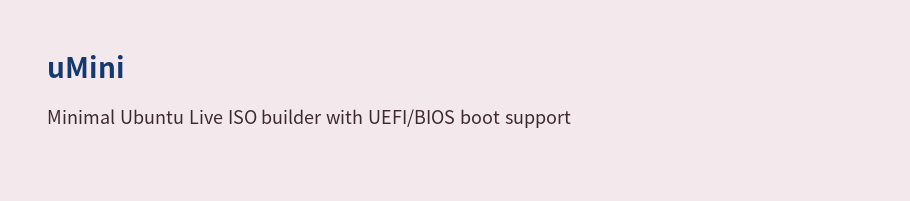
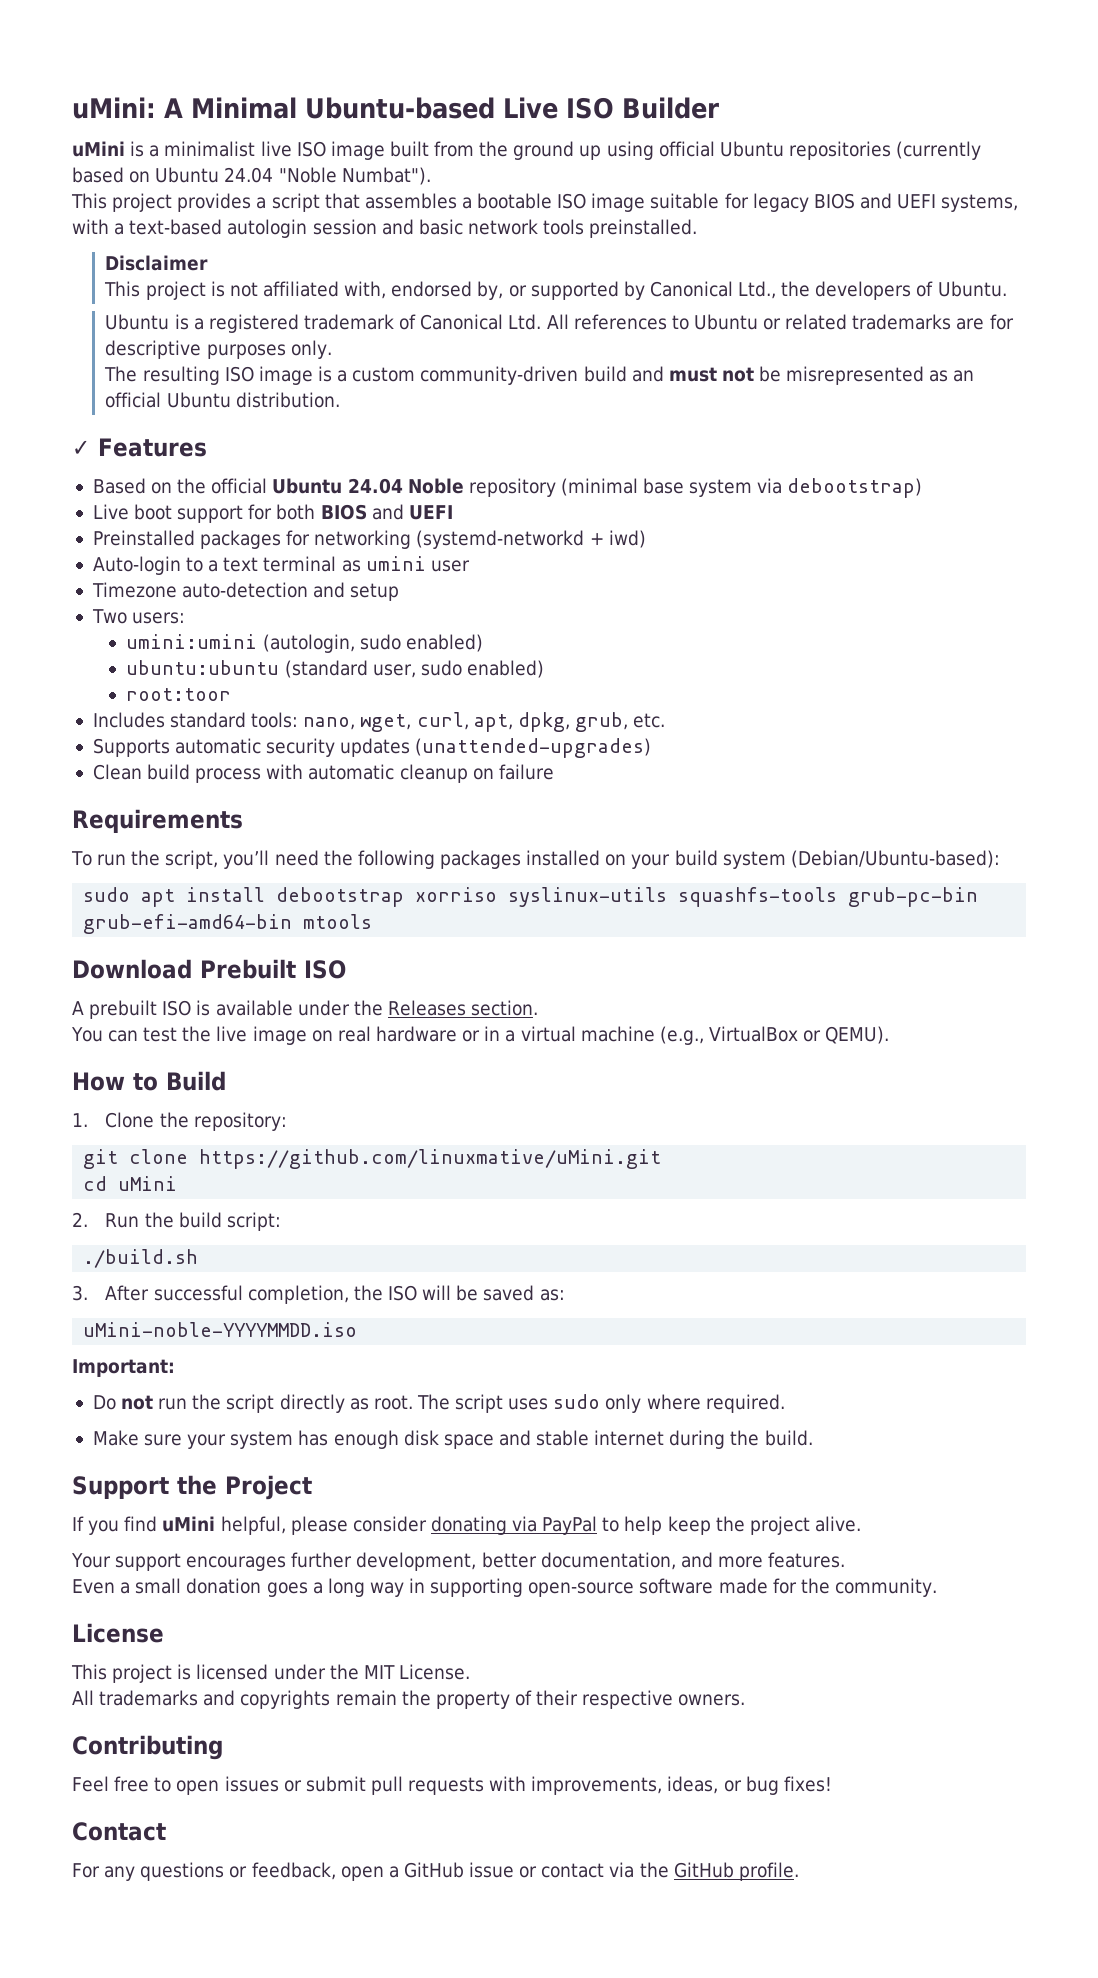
- uMini
- Minimal Ubuntu Live ISO builder with UEFI/BIOS boot support
+ uMini: A Minimal Ubuntu-based Live ISO Builder
+ uMini is a minimalist live ISO image built from the ground up using official Ubuntu repositories (currently based on Ubuntu 24.04 "Noble Numbat").
+ This project provides a script that assembles a bootable ISO image suitable for legacy BIOS and UEFI systems, with a text-based autologin session and basic network tools preinstalled.
+ Disclaimer
+ This project is not affiliated with, endorsed by, or supported by Canonical Ltd., the developers of Ubuntu.
+ Ubuntu is a registered trademark of Canonical Ltd. All references to Ubuntu or related trademarks are for descriptive purposes only.
+ The resulting ISO image is a custom community-driven build and must not be misrepresented as an official Ubuntu distribution.
+ ✓ Features
+ Based on the official Ubuntu 24.04 Noble repository (minimal base system via debootstrap)
+ Live boot support for both BIOS and UEFI
+ Preinstalled packages for networking (systemd-networkd + iwd)
+ Auto-login to a text terminal as umini user
+ Timezone auto-detection and setup
+ Two users:
+ umini:umini (autologin, sudo enabled)
+ ubuntu:ubuntu (standard user, sudo enabled)
+ root:toor
+ Includes standard tools: nano, wget, curl, apt, dpkg, grub, etc.
+ Supports automatic security updates (unattended-upgrades)
+ Clean build process with automatic cleanup on failure
+ Requirements
+ To run the script, you’ll need the following packages installed on your build system (Debian/Ubuntu-based):
+ sudo apt install debootstrap xorriso syslinux-utils squashfs-tools grub-pc-bin grub-efi-amd64-bin mtools
+ Download Prebuilt ISO
+ A prebuilt ISO is available under the Releases section.
+ You can test the live image on real hardware or in a virtual machine (e.g., VirtualBox or QEMU).
+ How to Build
+ 1. Clone the repository:
+ git clone https://github.com/linuxmative/uMini.git
+ cd uMini
+ 2. Run the build script:
+ ./build.sh
+ 3. After successful completion, the ISO will be saved as:
+ uMini-noble-YYYYMMDD.iso
+ Important:
+ Do not run the script directly as root. The script uses sudo only where required.
+ Make sure your system has enough disk space and stable internet during the build.
+ Support the Project
+ If you find uMini helpful, please consider donating via PayPal to help keep the project alive.
+ Your support encourages further development, better documentation, and more features.
+ Even a small donation goes a long way in supporting open-source software made for the community.
+ License
+ This project is licensed under the MIT License.
+ All trademarks and copyrights remain the property of their respective owners.
+ Contributing
+ Feel free to open issues or submit pull requests with improvements, ideas, or bug fixes!
+ Contact
+ For any questions or feedback, open a GitHub issue or contact via the GitHub profile.

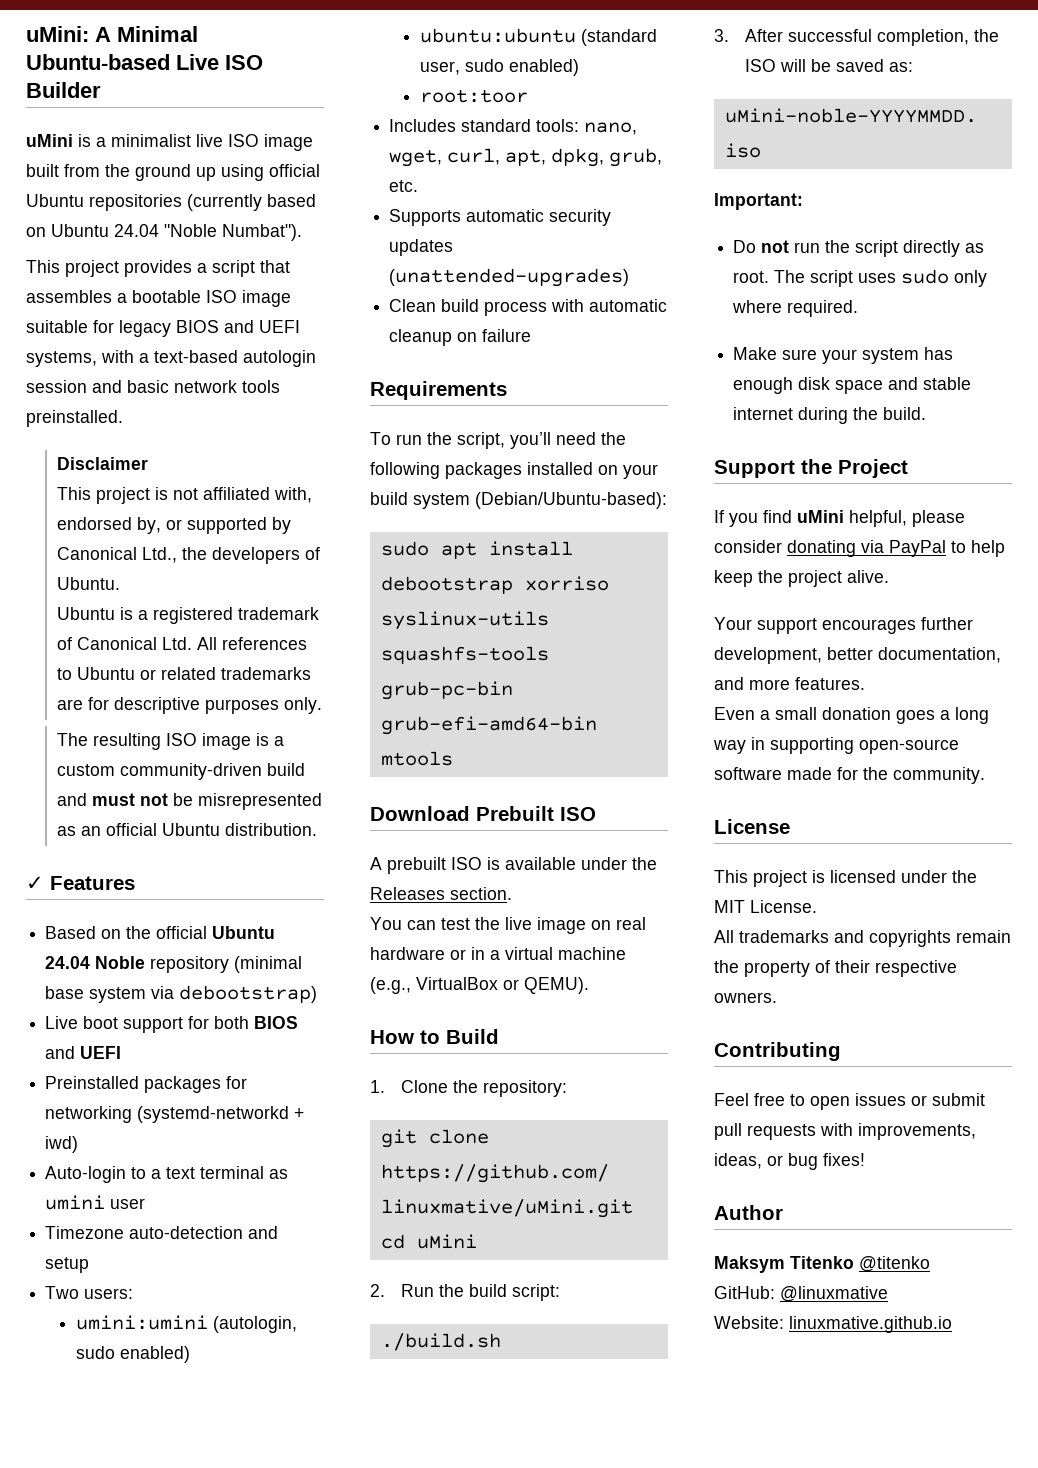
- Contact
- For any questions or feedback, open a GitHub issue or contact via the GitHub profile.
+ Author
+ Maksym Titenko @titenko
+ GitHub: @linuxmative
+ Website: linuxmative.github.io

